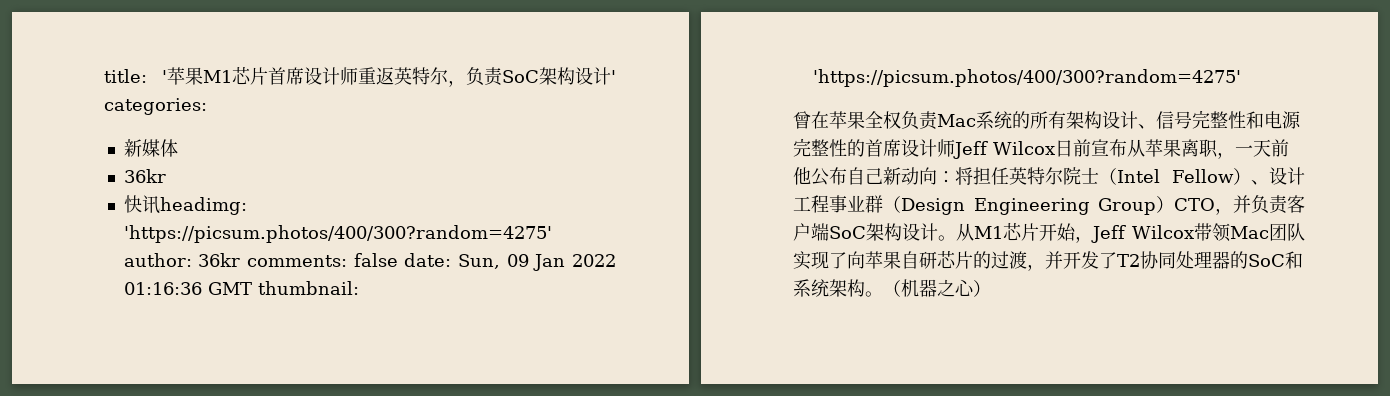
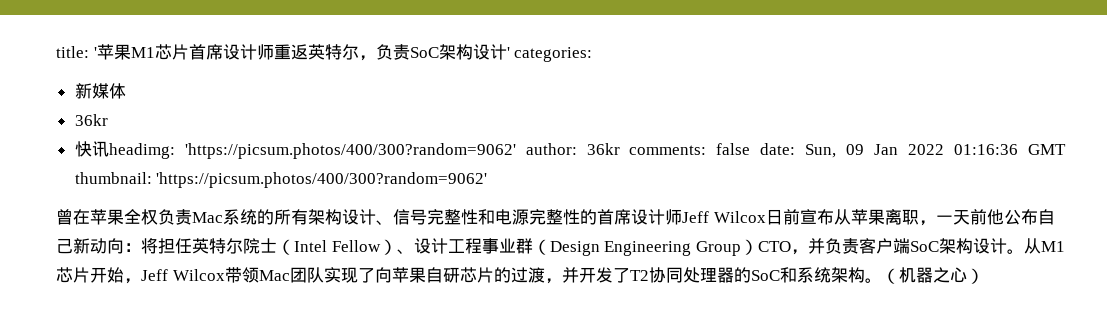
- 快讯headimg: 'https://picsum.photos/400/300?random=4275' author: 36kr comments: false date: Sun, 09 Jan 2022 01:16:36 GMT thumbnail: 'https://picsum.photos/400/300?random=4275'
+ 快讯headimg: 'https://picsum.photos/400/300?random=9062' author: 36kr comments: false date: Sun, 09 Jan 2022 01:16:36 GMT thumbnail: 'https://picsum.photos/400/300?random=9062'

